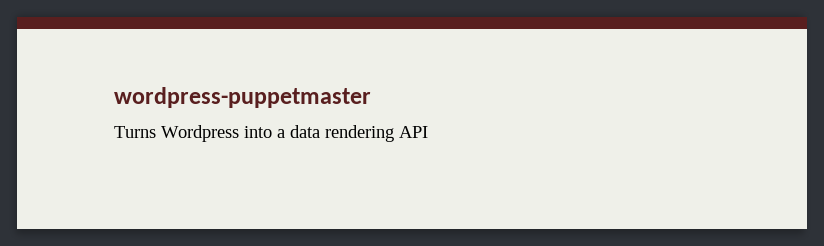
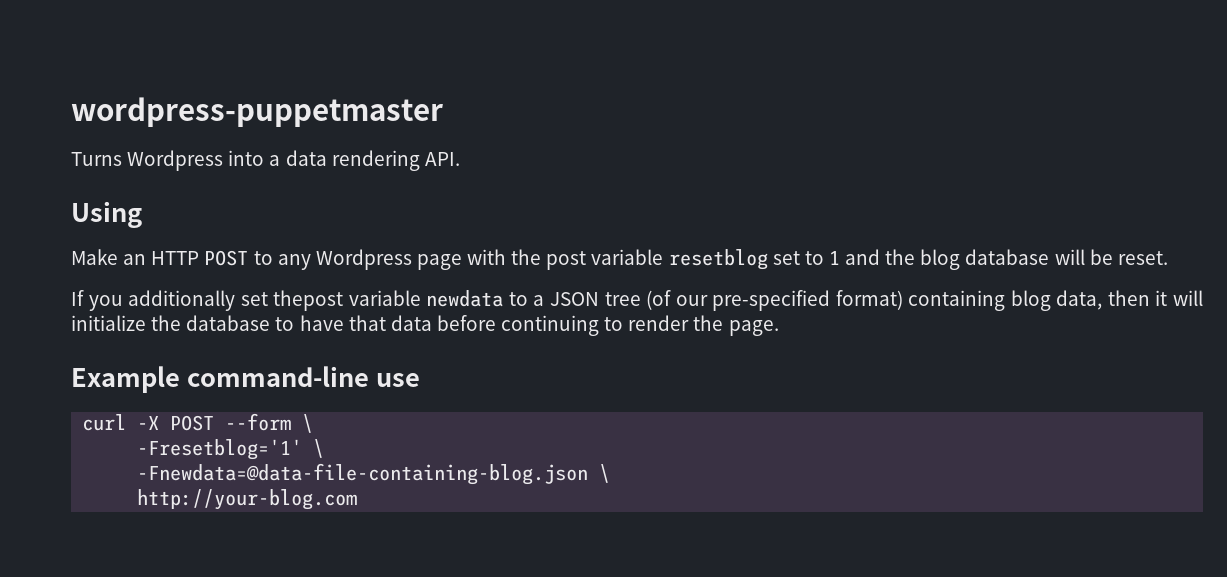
- Turns Wordpress into a data rendering API
+ Turns Wordpress into a data rendering API.
+ Using
+ Make an HTTP POST to any Wordpress page with the post variable resetblog set to 1 and the blog database will be reset.
+ If you additionally set thepost variable newdata to a JSON tree (of our pre-specified format) containing blog data, then it will initialize the database to have that data before continuing to render the page.
+ Example command-line use
+ curl -X POST --form \
+ -Fresetblog='1' \
+ -Fnewdata=@data-file-containing-blog.json \
+ http://your-blog.com

